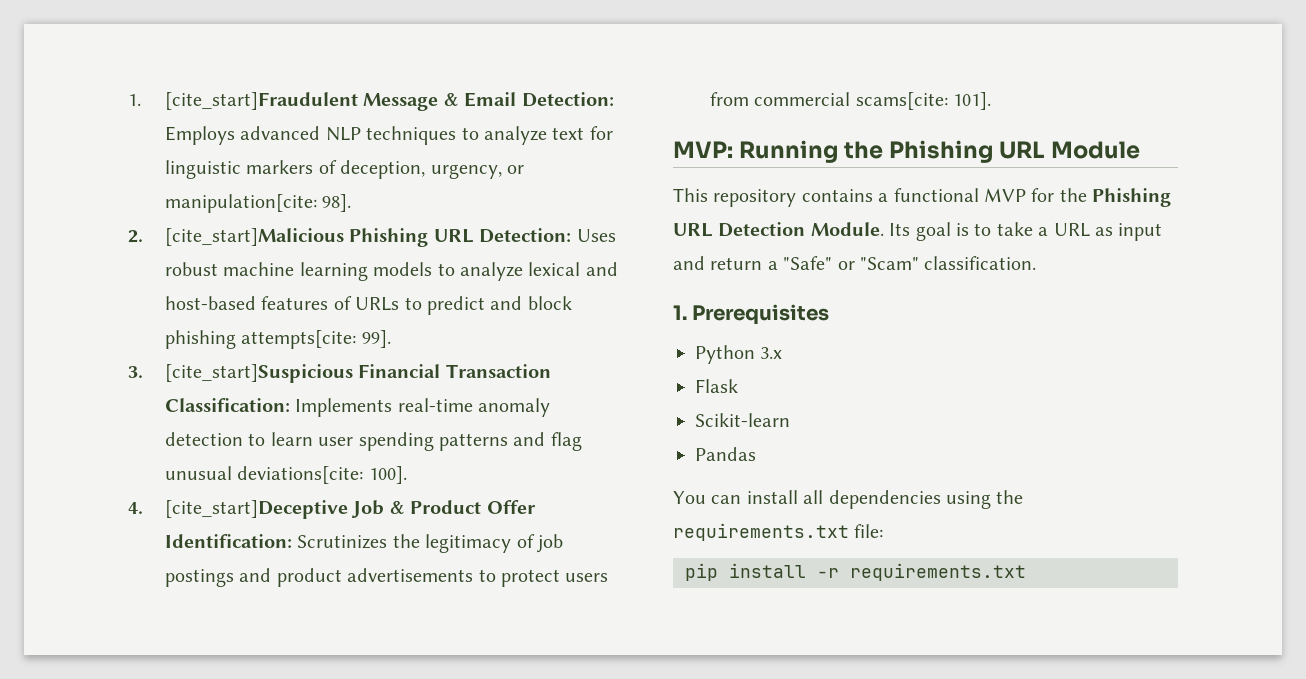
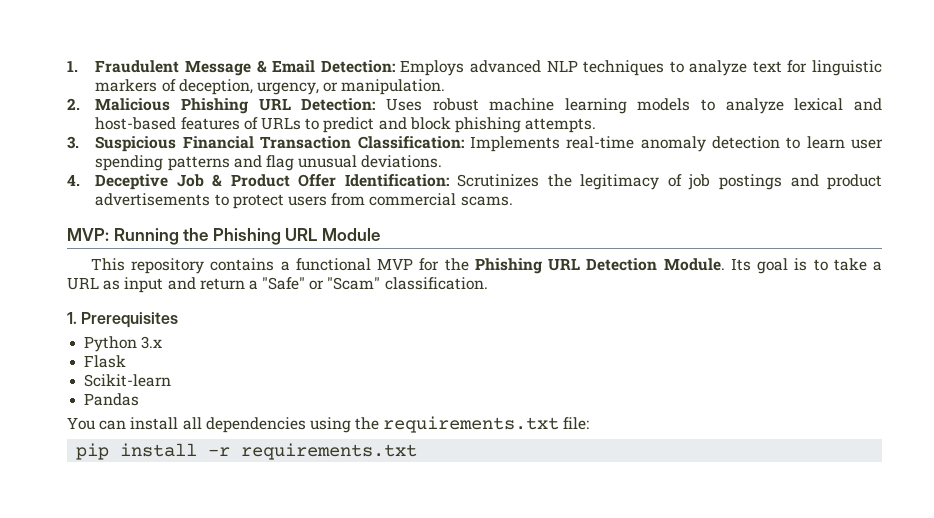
- 1. [cite_start]Fraudulent Message & Email Detection: Employs advanced NLP techniques to analyze text for linguistic markers of deception, urgency, or manipulation[cite: 98].
+ 1. Fraudulent Message & Email Detection: Employs advanced NLP techniques to analyze text for linguistic markers of deception, urgency, or manipulation.
- 2. [cite_start]Malicious Phishing URL Detection: Uses robust machine learning models to analyze lexical and host-based features of URLs to predict and block phishing attempts[cite: 99].
+ 2. Malicious Phishing URL Detection: Uses robust machine learning models to analyze lexical and host-based features of URLs to predict and block phishing attempts.
- 3. [cite_start]Suspicious Financial Transaction Classification: Implements real-time anomaly detection to learn user spending patterns and flag unusual deviations[cite: 100].
+ 3. Suspicious Financial Transaction Classification: Implements real-time anomaly detection to learn user spending patterns and flag unusual deviations.
- 4. [cite_start]Deceptive Job & Product Offer Identification: Scrutinizes the legitimacy of job postings and product advertisements to protect users from commercial scams[cite: 101].
+ 4. Deceptive Job & Product Offer Identification: Scrutinizes the legitimacy of job postings and product advertisements to protect users from commercial scams.

